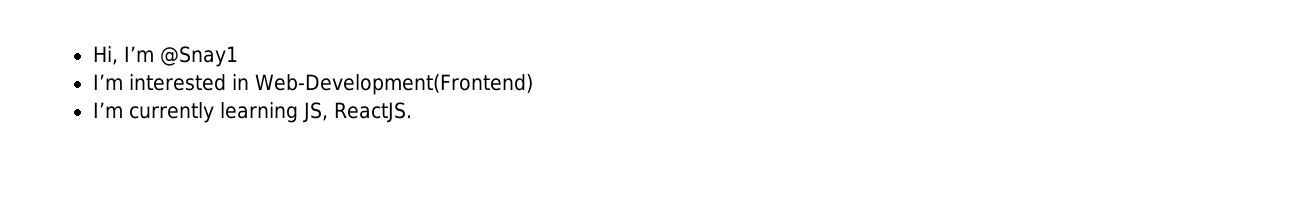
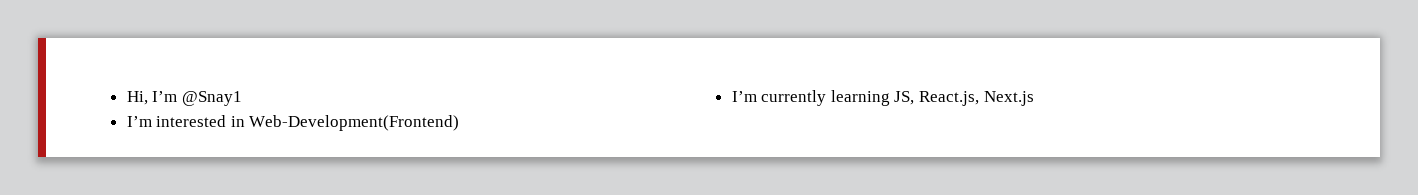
- I’m currently learning JS, ReactJS.
+ I’m currently learning JS, React.js, Next.js

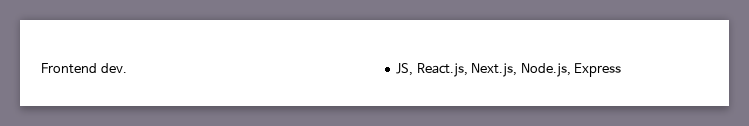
- Hi, I’m @Snay1
- I’m interested in Web-Development(Frontend)
- I’m currently learning JS, React.js, Next.js
+ Frontend dev.
+ JS, React.js, Next.js, Node.js, Express

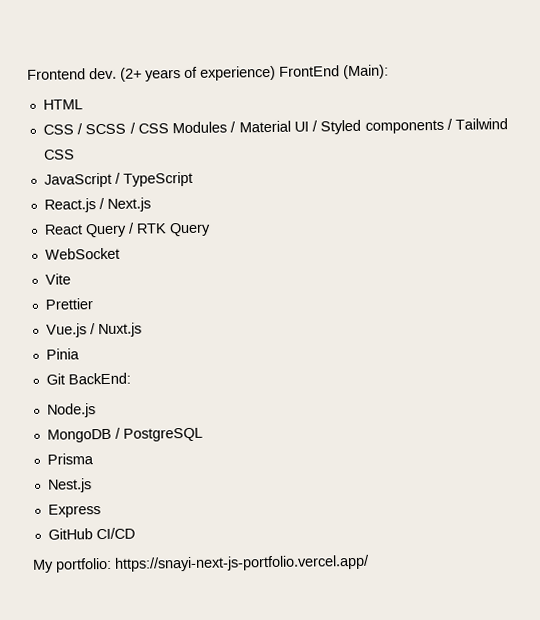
- Frontend dev.
- JS, React.js, Next.js, Node.js, Express
+ Frontend dev. (2+ years of experience) FrontEnd (Main):
+ HTML
+ CSS / SCSS / CSS Modules / Material UI / Styled components / Tailwind CSS
+ JavaScript / TypeScript
+ React.js / Next.js
+ React Query / RTK Query
+ WebSocket
+ Vite
+ Prettier
+ Vue.js / Nuxt.js
+ Pinia
+ Git BackEnd:
+ Node.js
+ MongoDB / PostgreSQL
+ Prisma
+ Nest.js
+ Express
+ GitHub CI/CD
+ My portfolio: https://snayi-next-js-portfolio.vercel.app/

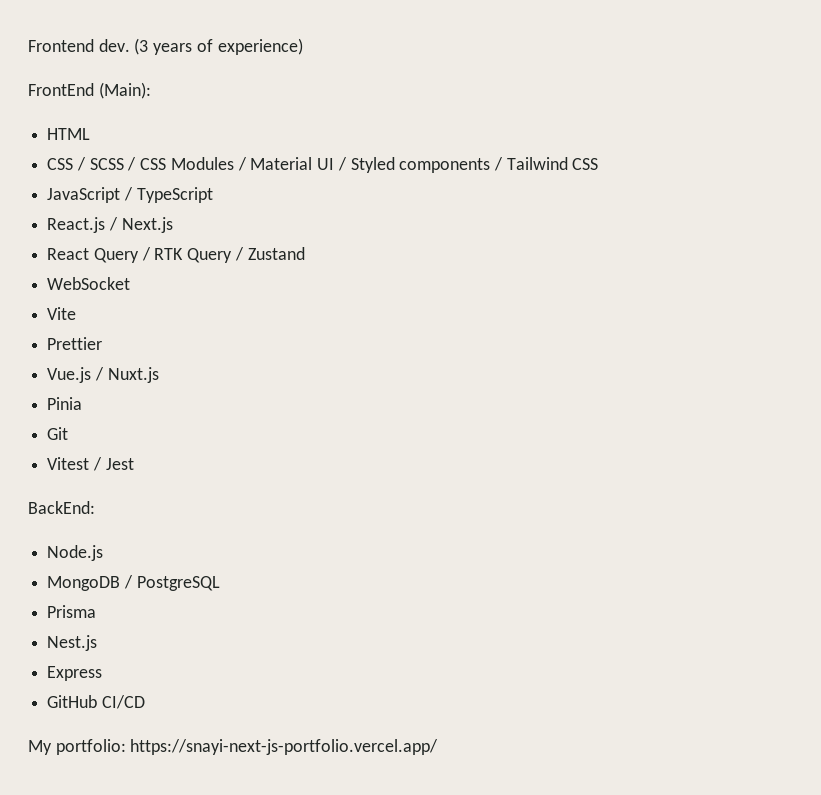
- (2+ years of experience) FrontEnd (Main):
+ (3 years of experience)
+ FrontEnd (Main):
- React Query / RTK Query
+ React Query / RTK Query / Zustand
- Git BackEnd:
+ Git
+ Vitest / Jest
+ BackEnd:

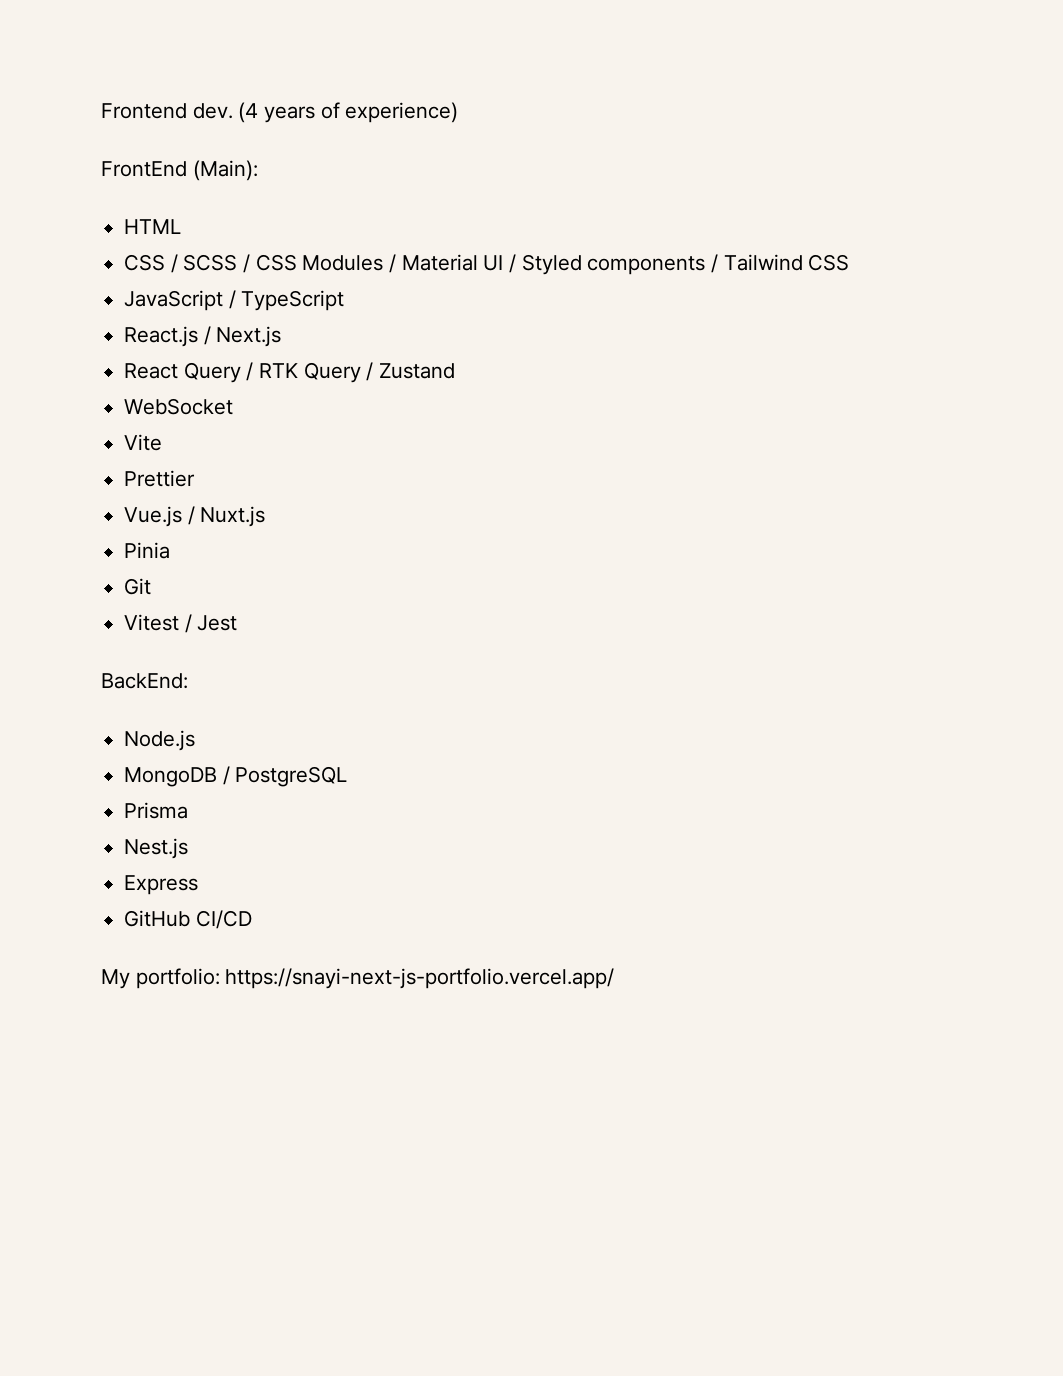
- (3 years of experience)
+ (4 years of experience)

